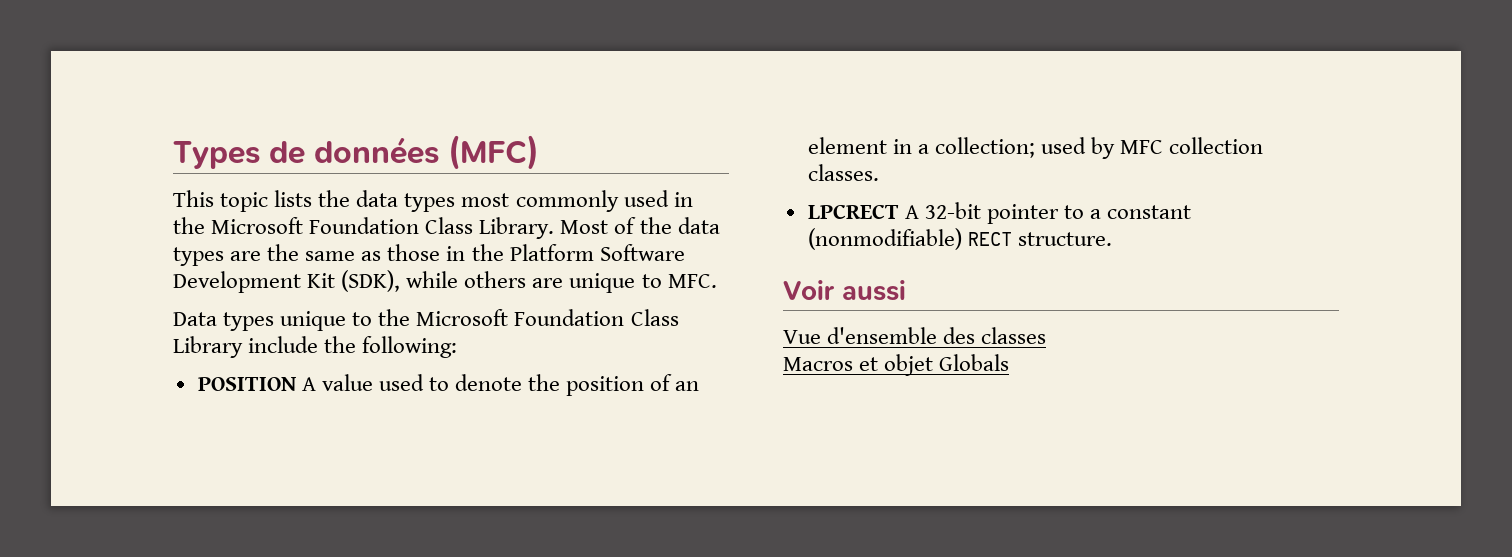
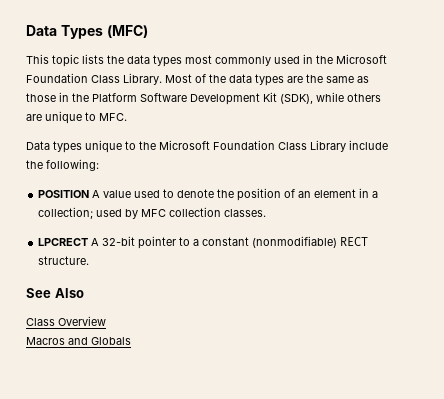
- Types de données (MFC)
+ Data Types (MFC)
- Voir aussi
- Vue d'ensemble des classes
+ See Also
+ Class Overview
- Macros et objet Globals
+ Macros and Globals

